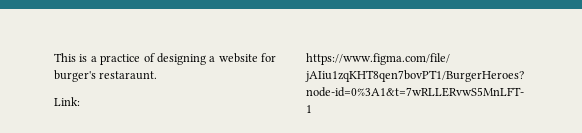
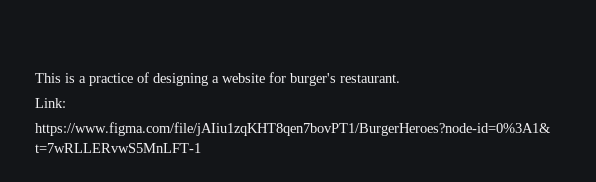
- This is a practice of designing a website for burger's restaraunt.
+ This is a practice of designing a website for burger's restaurant.

